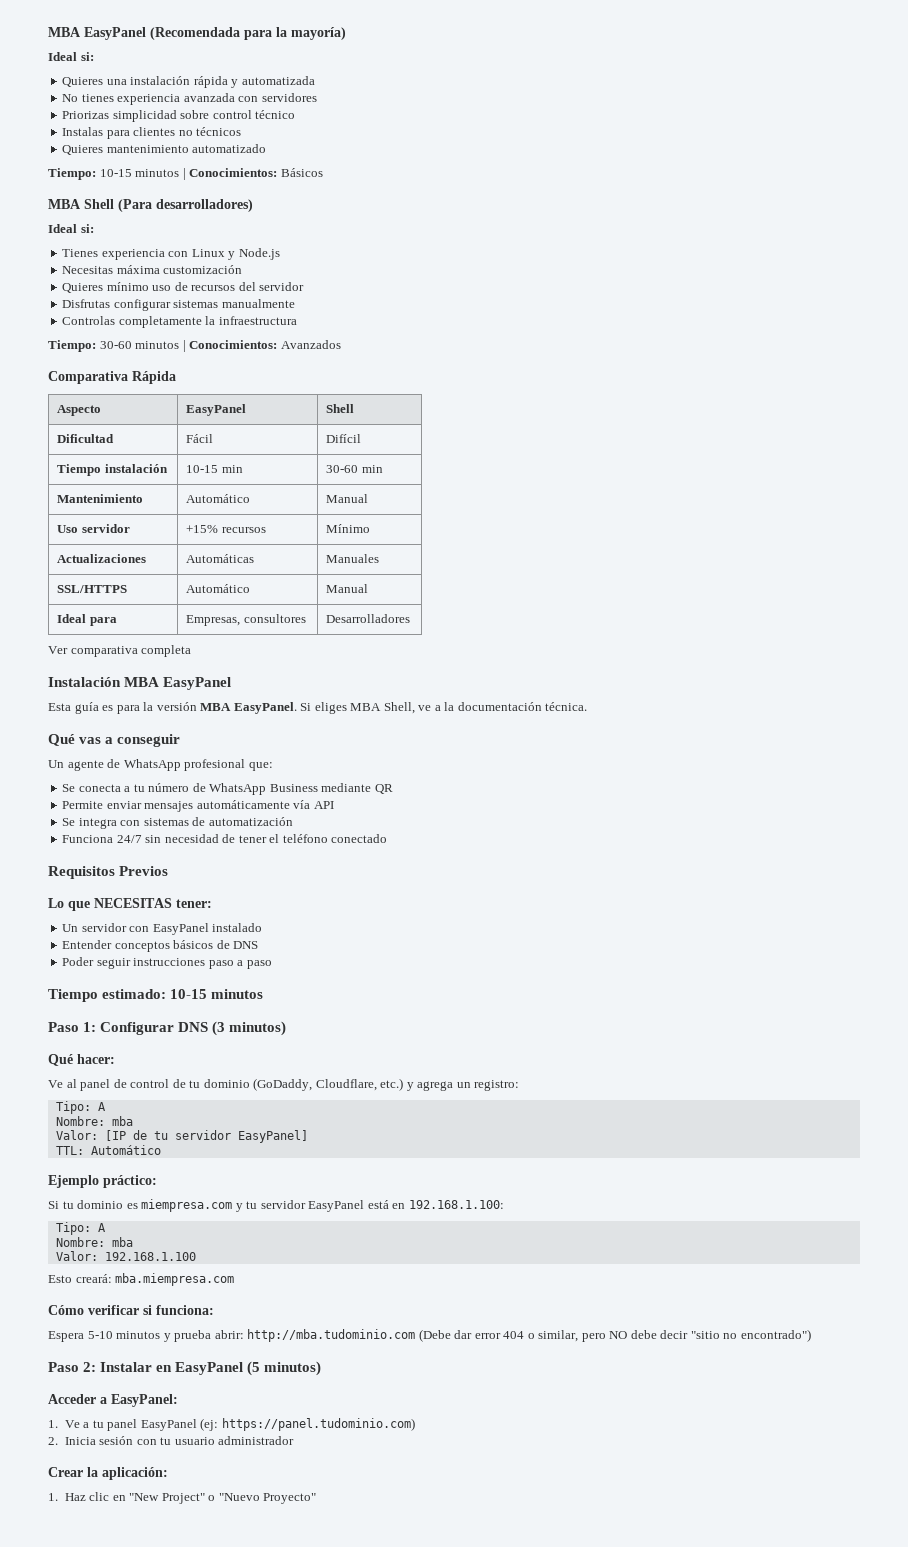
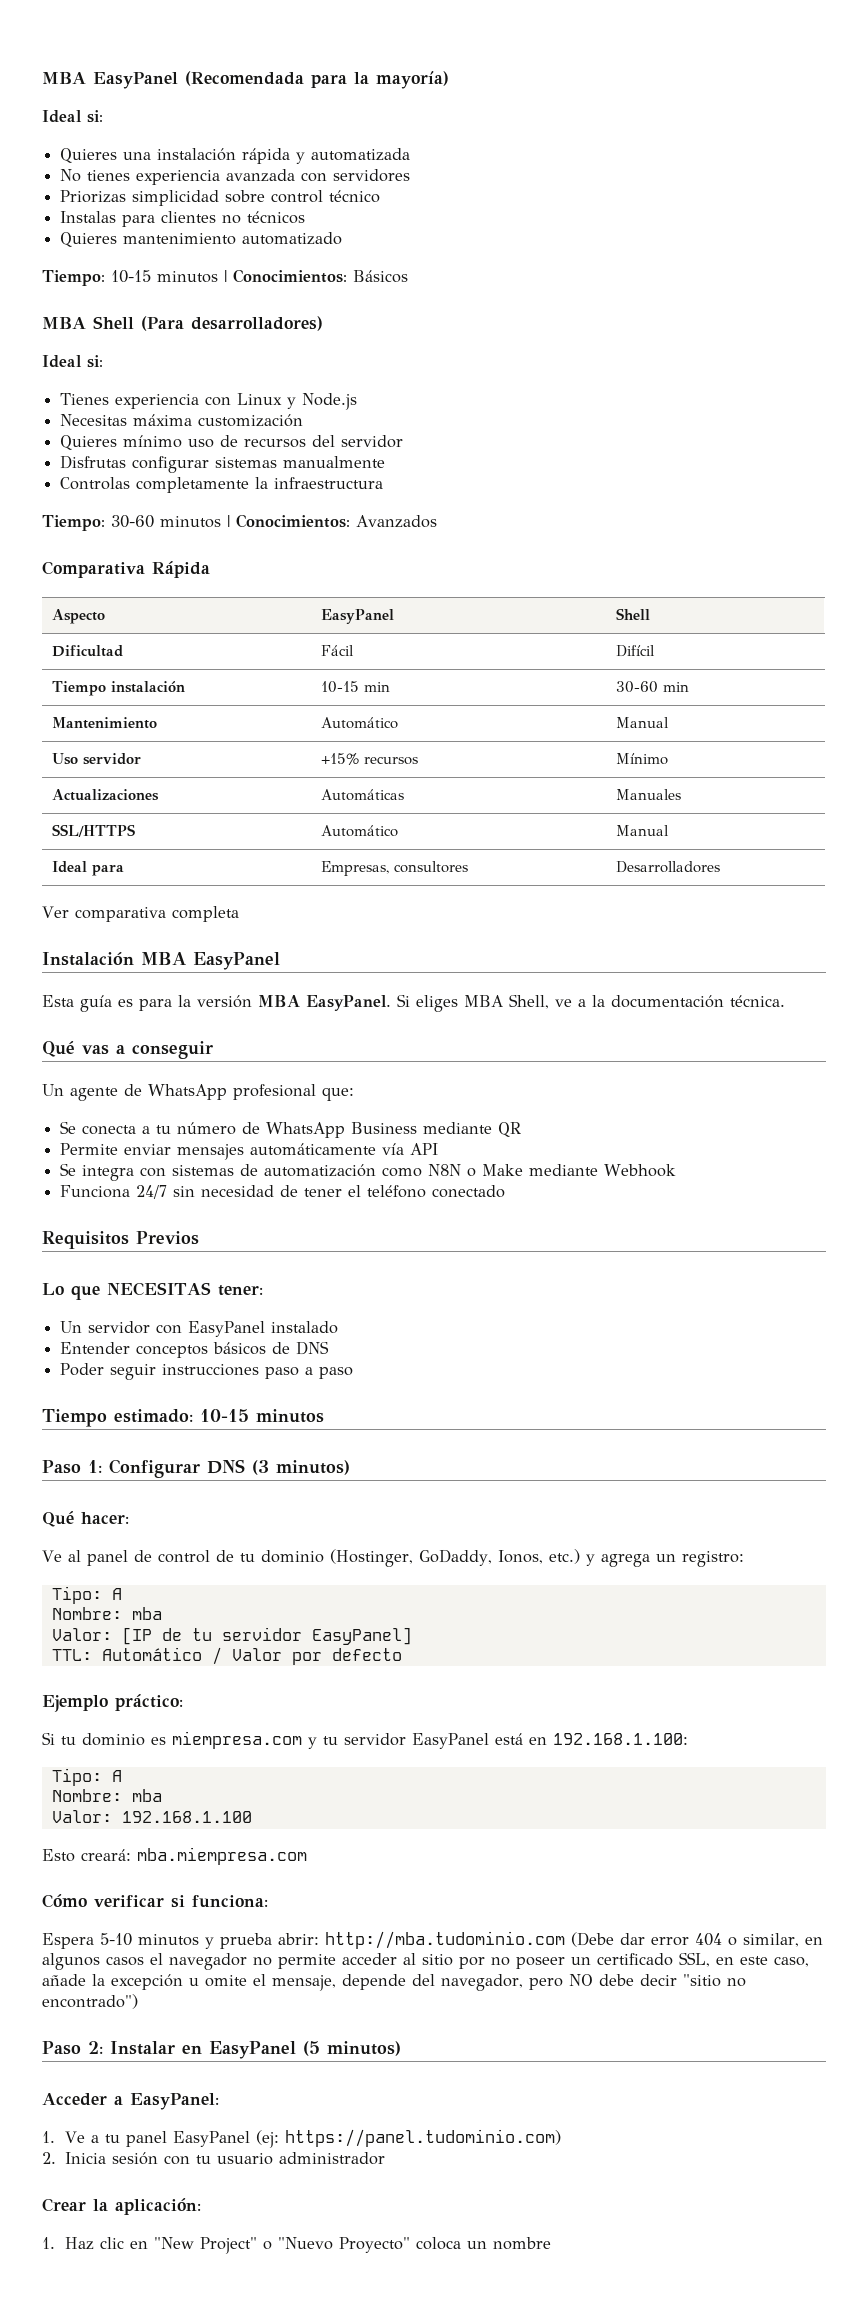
- Se integra con sistemas de automatización
+ Se integra con sistemas de automatización como N8N o Make mediante Webhook
- Ve al panel de control de tu dominio (GoDaddy, Cloudflare, etc.) y agrega un registro:
+ Ve al panel de control de tu dominio (Hostinger, GoDaddy, Ionos, etc.) y agrega un registro:
- TTL: Automático
+ TTL: Automático / Valor por defecto
- Espera 5-10 minutos y prueba abrir: http://mba.tudominio.com (Debe dar error 404 o similar, pero NO debe decir "sitio no encontrado")
+ Espera 5-10 minutos y prueba abrir: http://mba.tudominio.com (Debe dar error 404 o similar, en algunos casos el navegador no permite acceder al sitio por no poseer un certificado SSL, en este caso, añade la excepción u omite el mensaje, depende del navegador, pero NO debe decir "sitio no encontrado")
- 1. Haz clic en "New Project" o "Nuevo Proyecto"
+ 1. Haz clic en "New Project" o "Nuevo Proyecto" coloca un nombre

